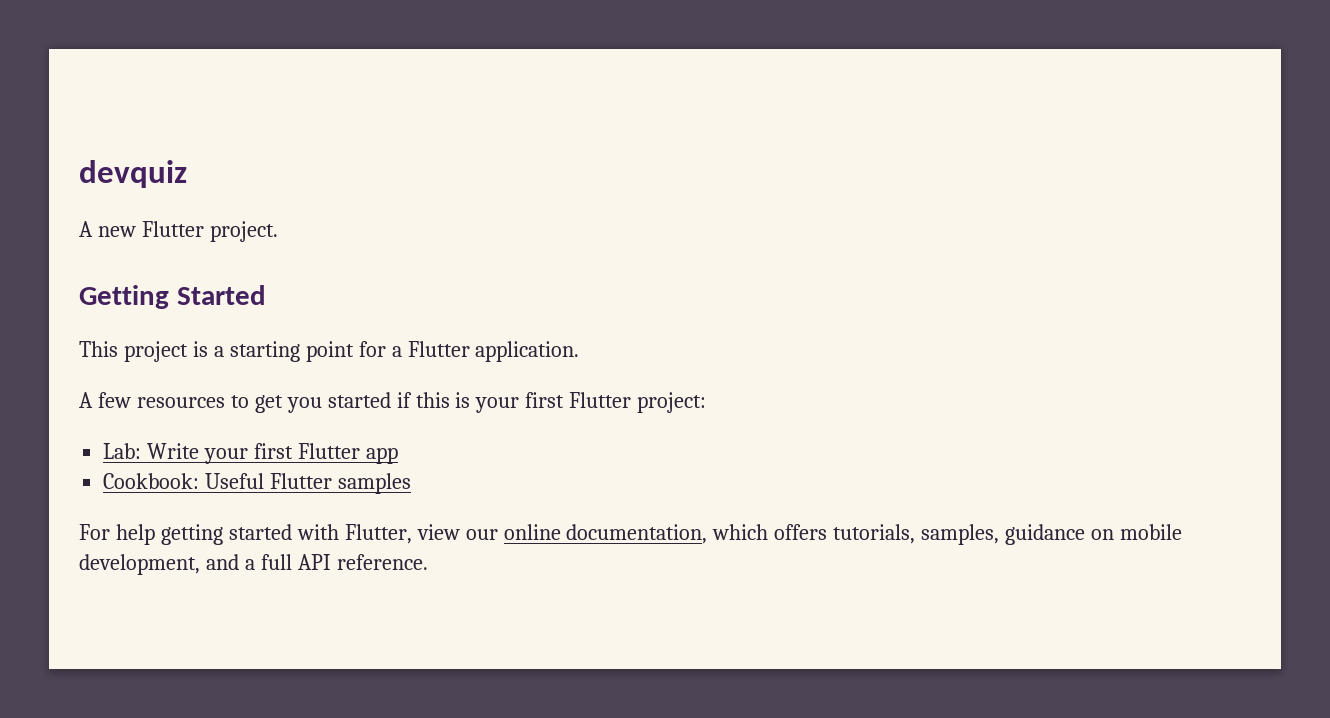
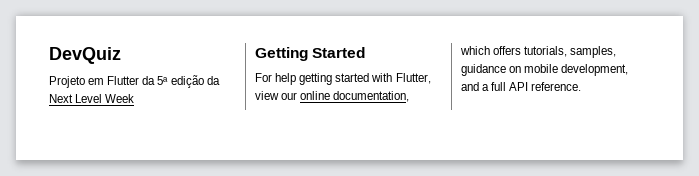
- devquiz
- A new Flutter project.
+ DevQuiz
+ Projeto em Flutter da 5ª edição da Next Level Week
  Getting Started
- This project is a starting point for a Flutter application.
- A few resources to get you started if this is your first Flutter project:
- Lab: Write your first Flutter app
- Cookbook: Useful Flutter samples

